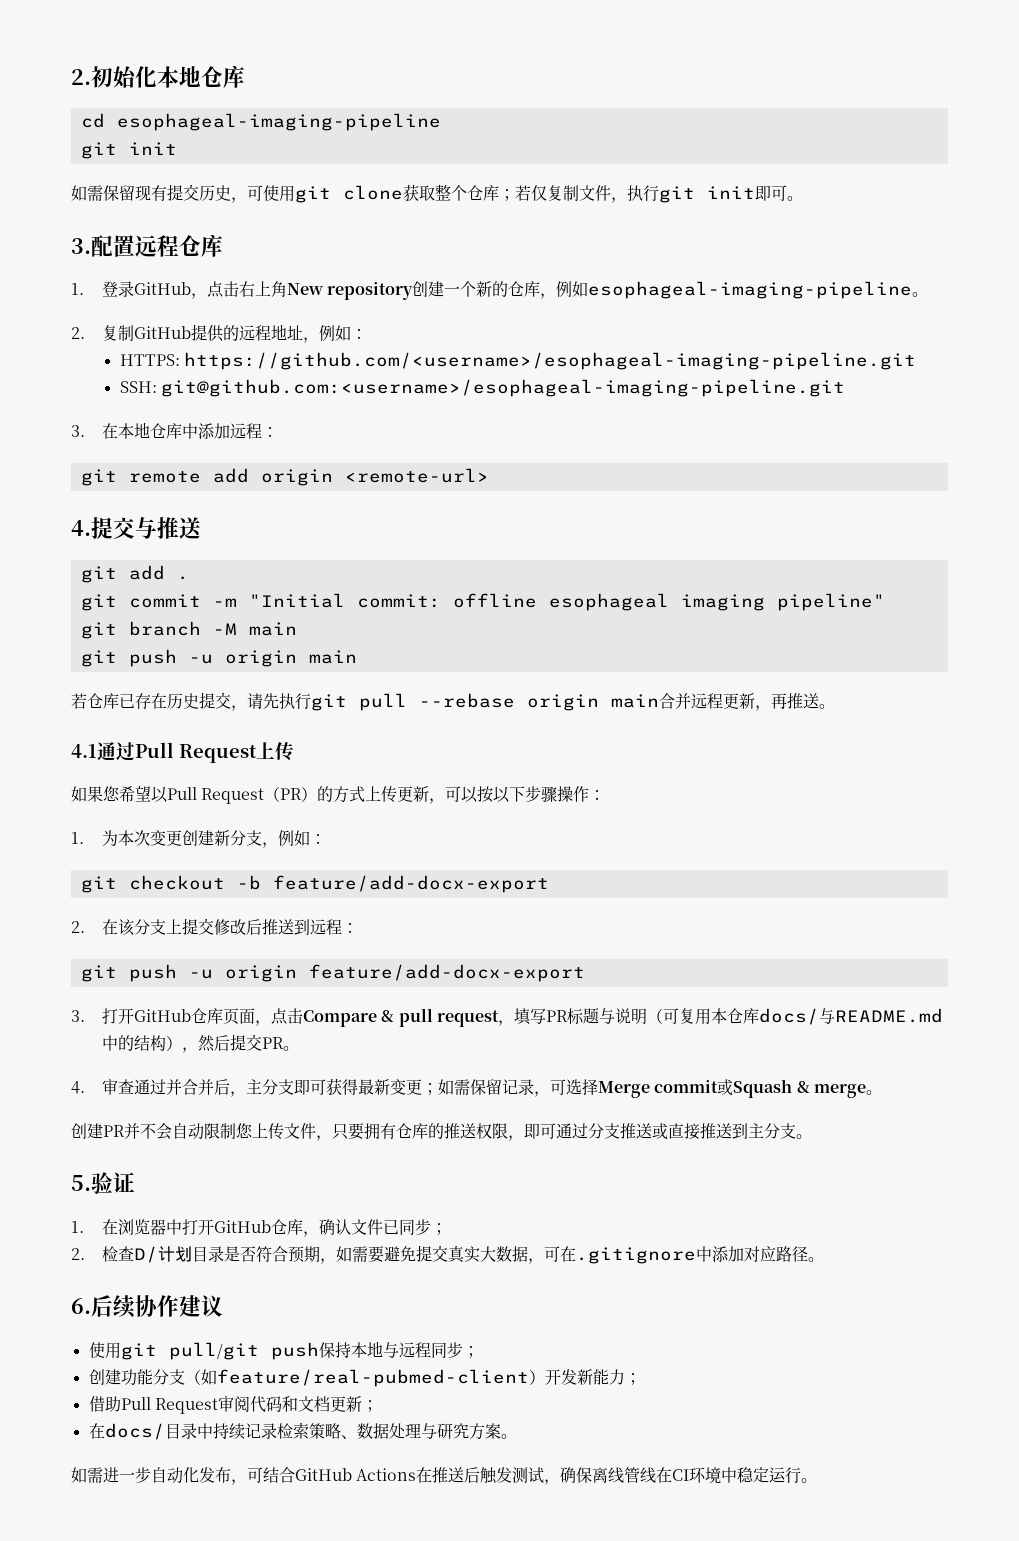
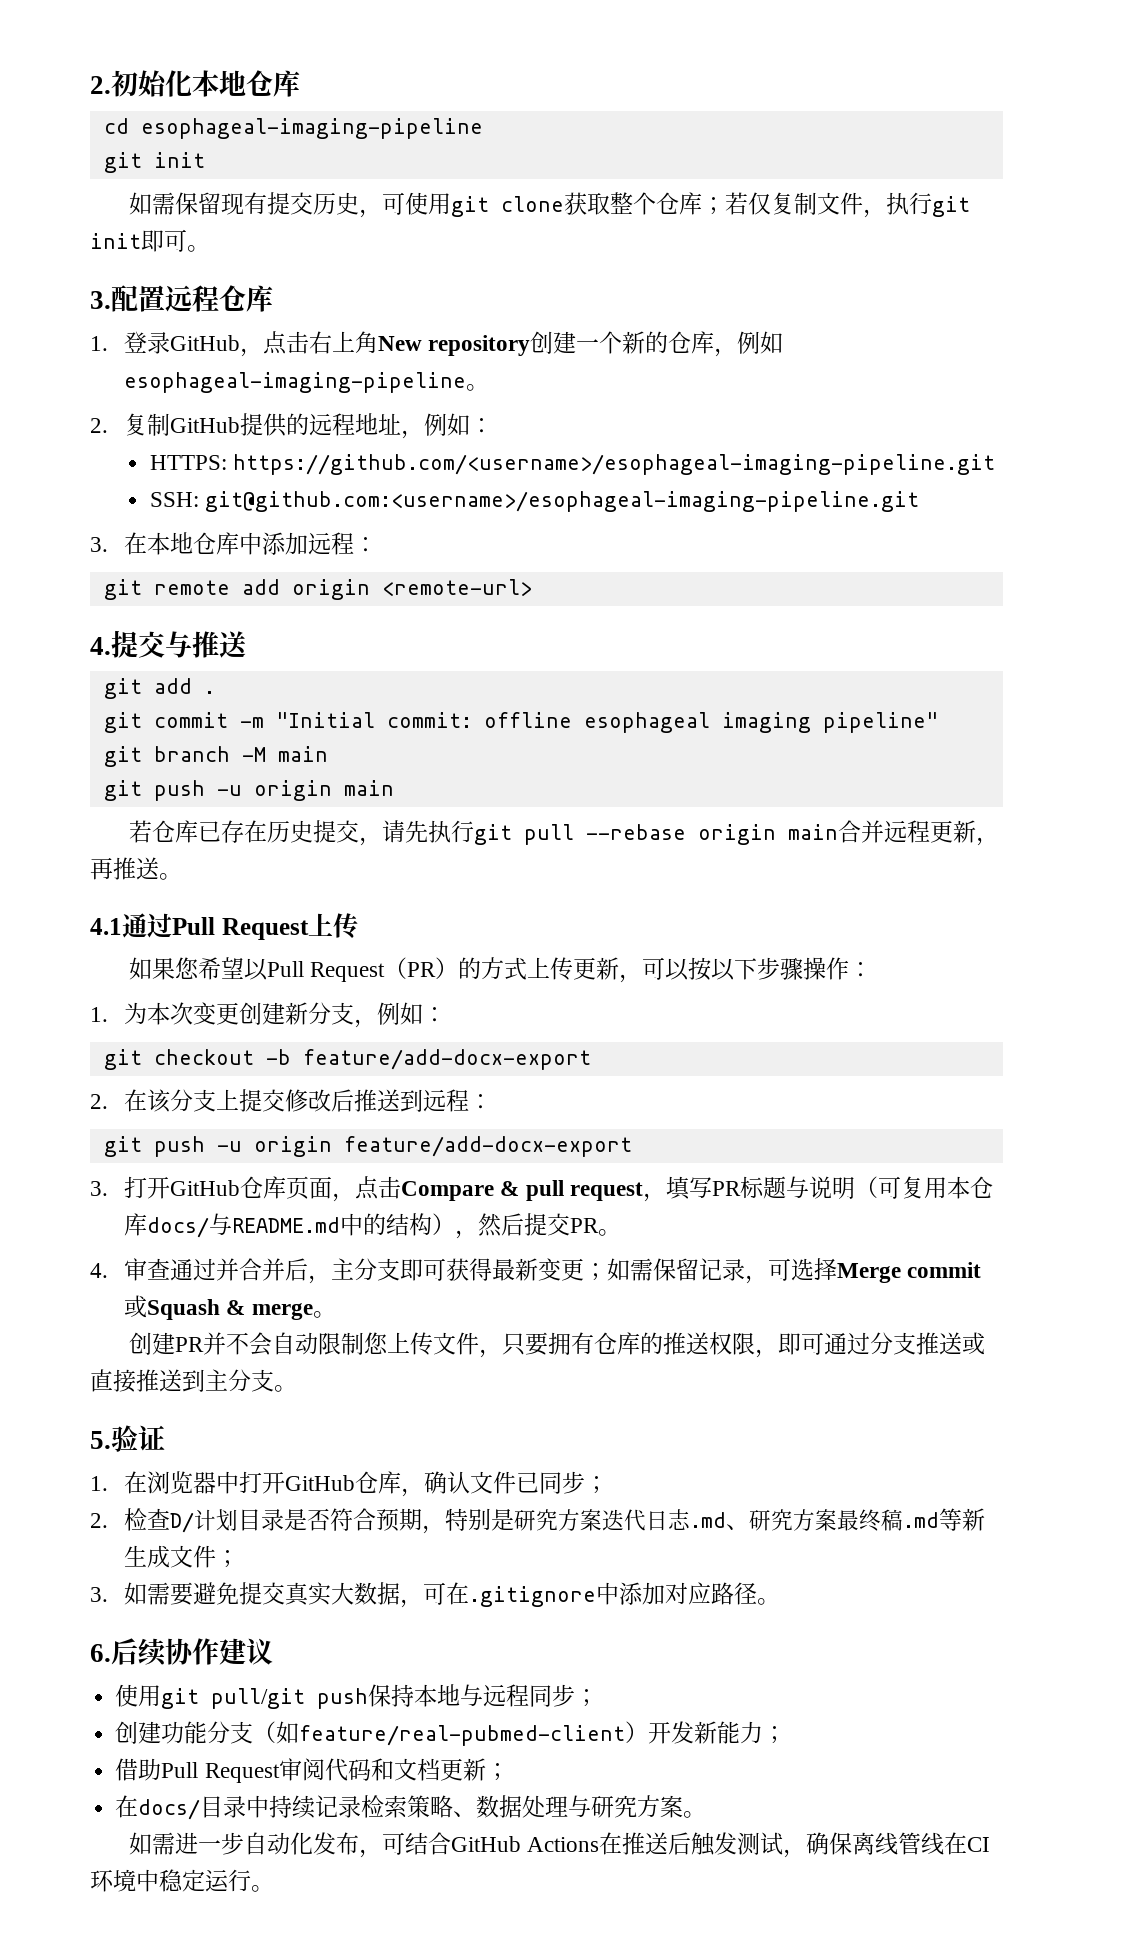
- 2.检查D/计划目录是否符合预期，如需要避免提交真实大数据，可在.gitignore中添加对应路径。
+ 2.检查D/计划目录是否符合预期，特别是研究方案迭代日志.md、研究方案最终稿.md等新生成文件；
+ 3.如需要避免提交真实大数据，可在.gitignore中添加对应路径。

